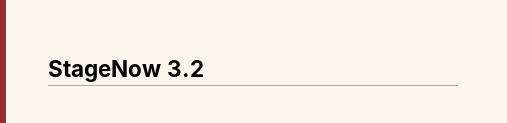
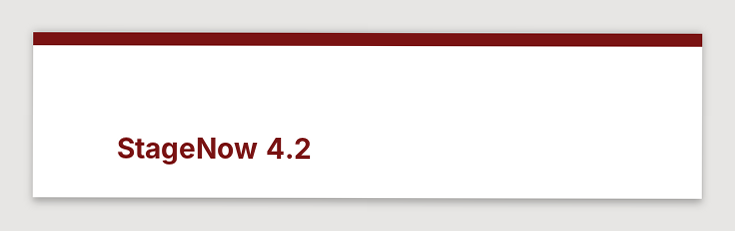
- StageNow 3.2
+ StageNow 4.2

